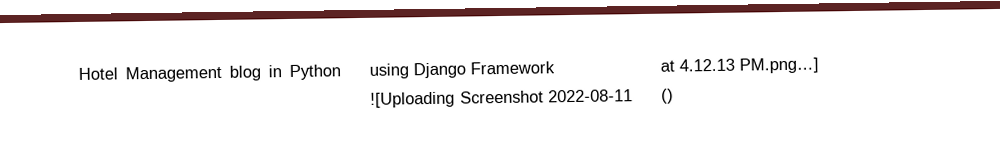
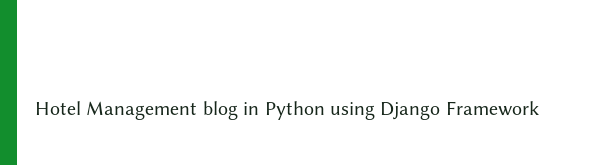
- ![Uploading Screenshot 2022-08-11 at 4.12.13 PM.png…]
- ()

